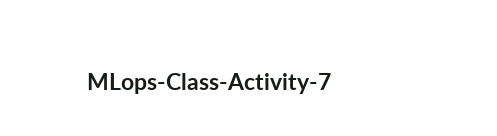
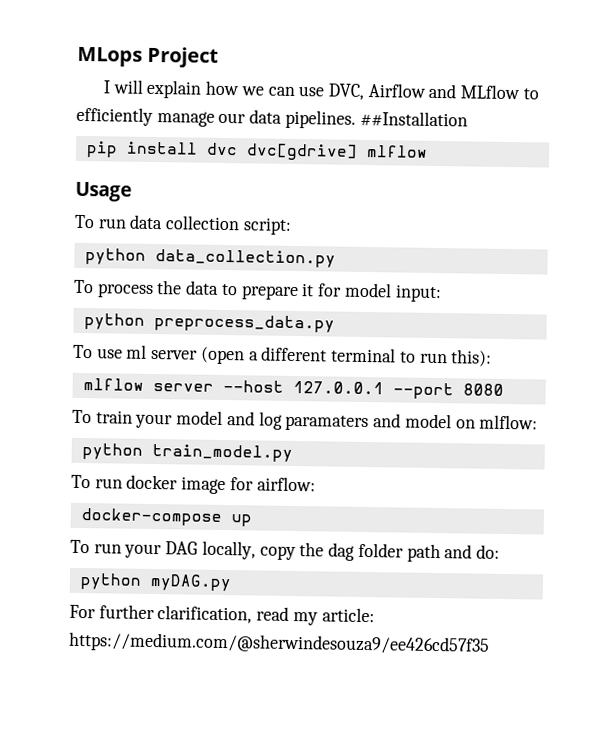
- MLops-Class-Activity-7
+ MLops Project
+ I will explain how we can use DVC, Airflow and MLflow to efficiently manage our data pipelines. ##Installation
+ pip install dvc dvc[gdrive] mlflow
+ Usage
+ To run data collection script:
+ python data_collection.py
+ To process the data to prepare it for model input:
+ python preprocess_data.py
+ To use ml server (open a different terminal to run this):
+ mlflow server --host 127.0.0.1 --port 8080
+ To train your model and log paramaters and model on mlflow:
+ python train_model.py
+ To run docker image for airflow:
+ docker-compose up
+ To run your DAG locally, copy the dag folder path and do:
+ python myDAG.py
+ For further clarification, read my article: https://medium.com/@sherwindesouza9/ee426cd57f35

